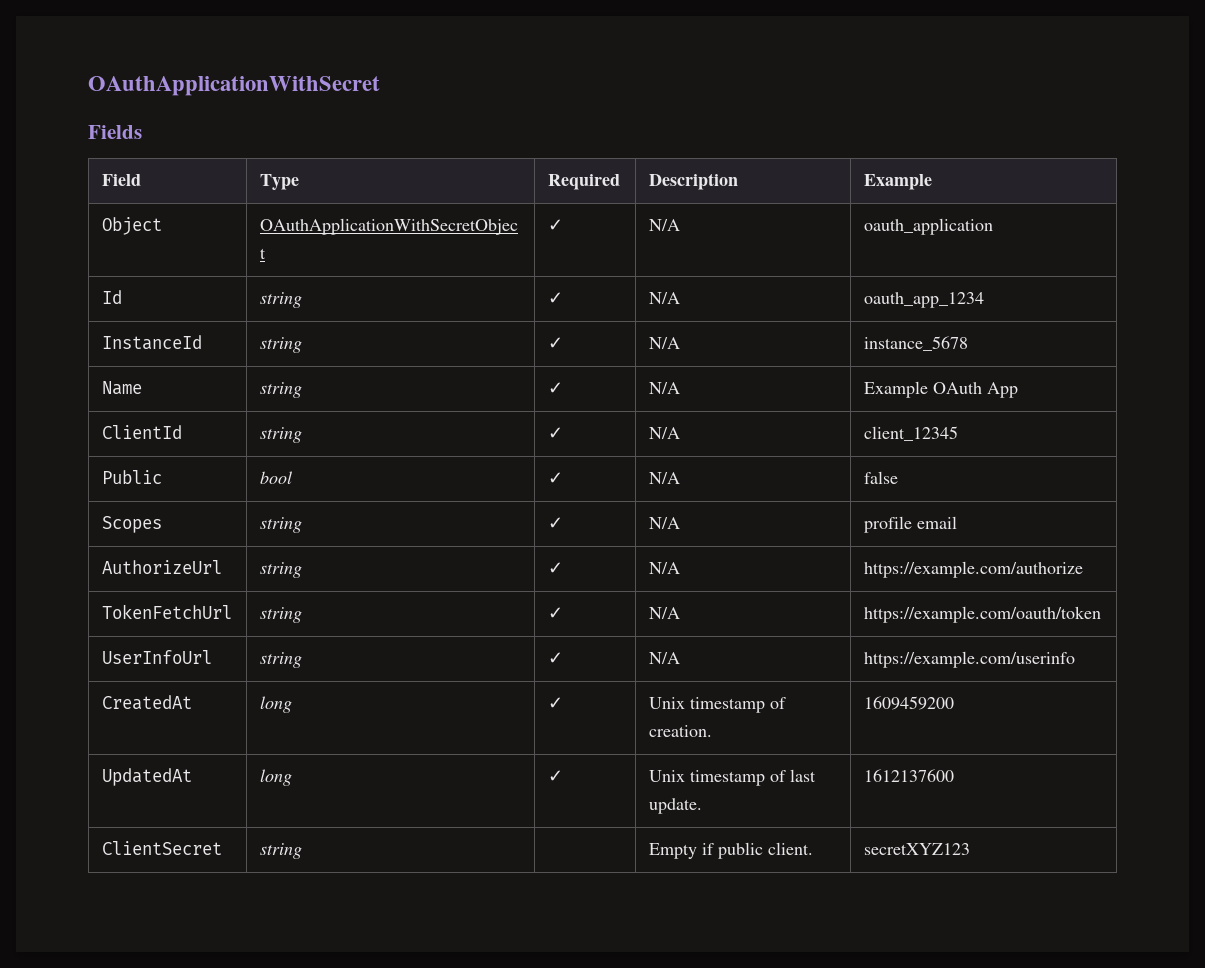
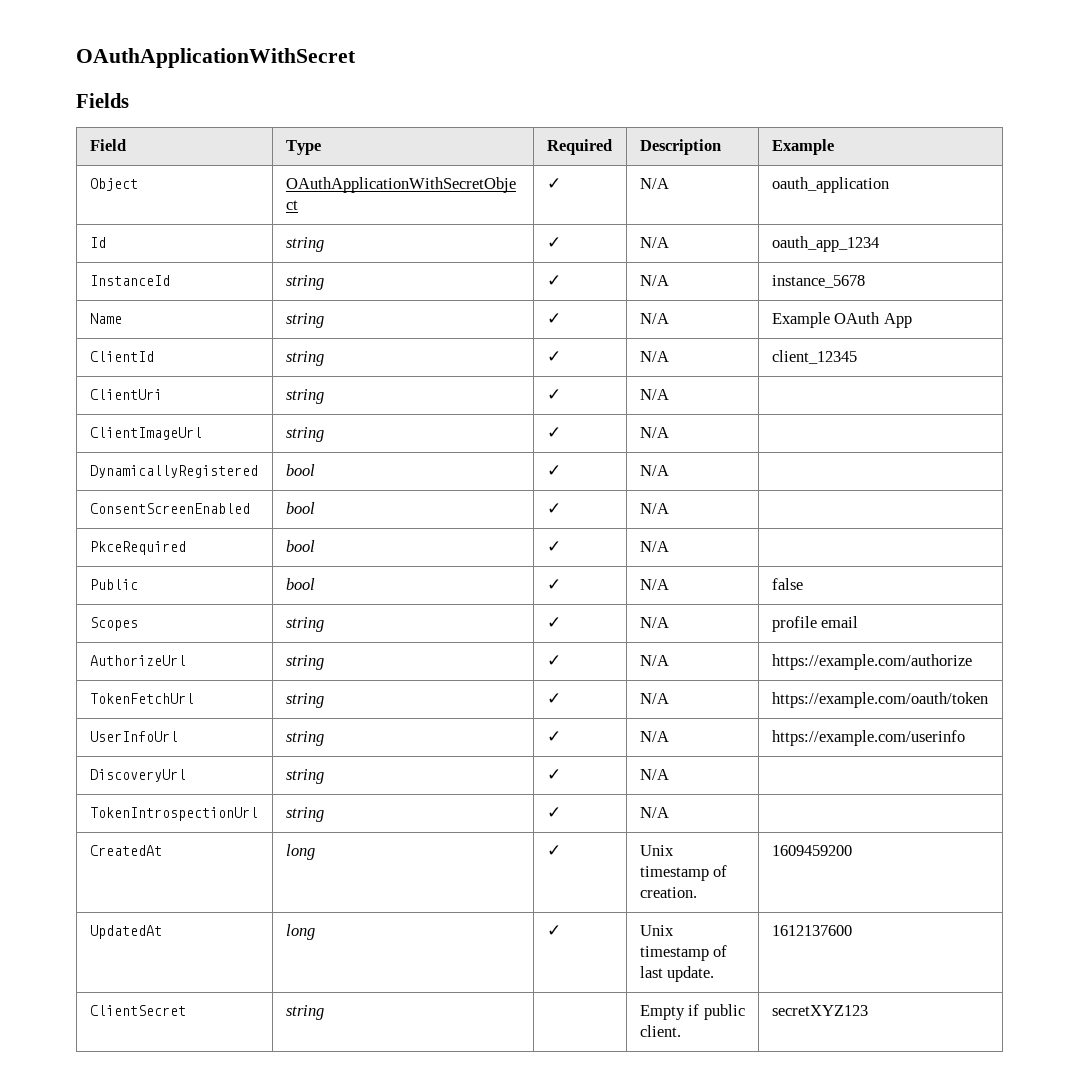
+ ClientUri | string | ✓ | N/A |
+ ClientImageUrl | string | ✓ | N/A |
+ DynamicallyRegistered | bool | ✓ | N/A |
+ ConsentScreenEnabled | bool | ✓ | N/A |
+ PkceRequired | bool | ✓ | N/A |
+ DiscoveryUrl | string | ✓ | N/A |
+ TokenIntrospectionUrl | string | ✓ | N/A |

